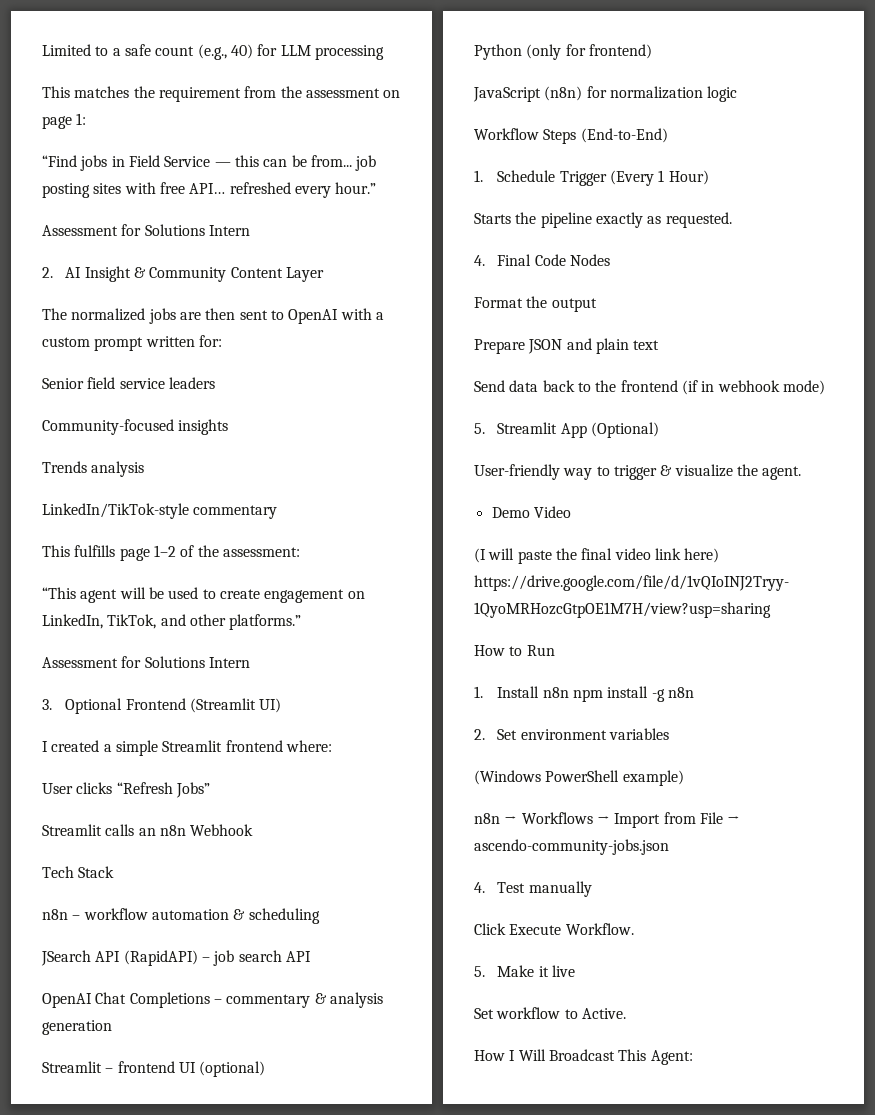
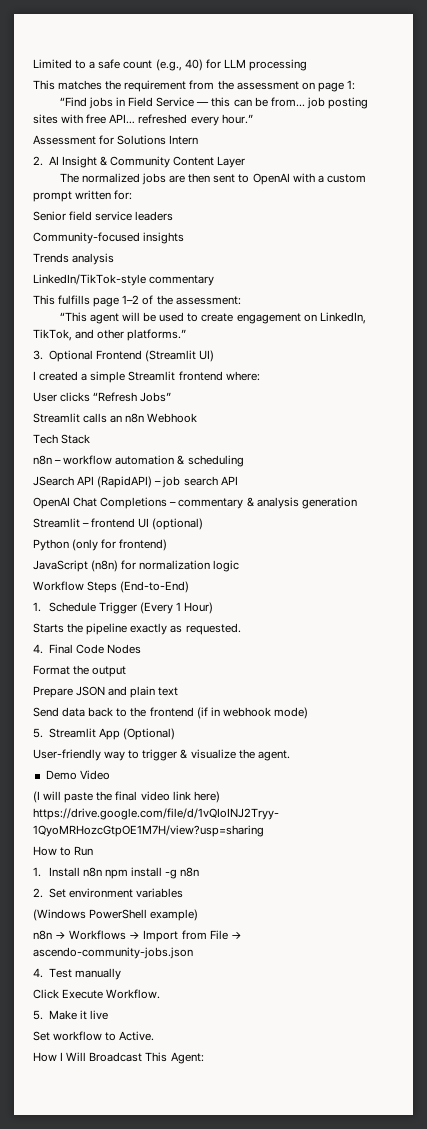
  “This agent will be used to create engagement on LinkedIn, TikTok, and other platforms.”
- Assessment for Solutions Intern

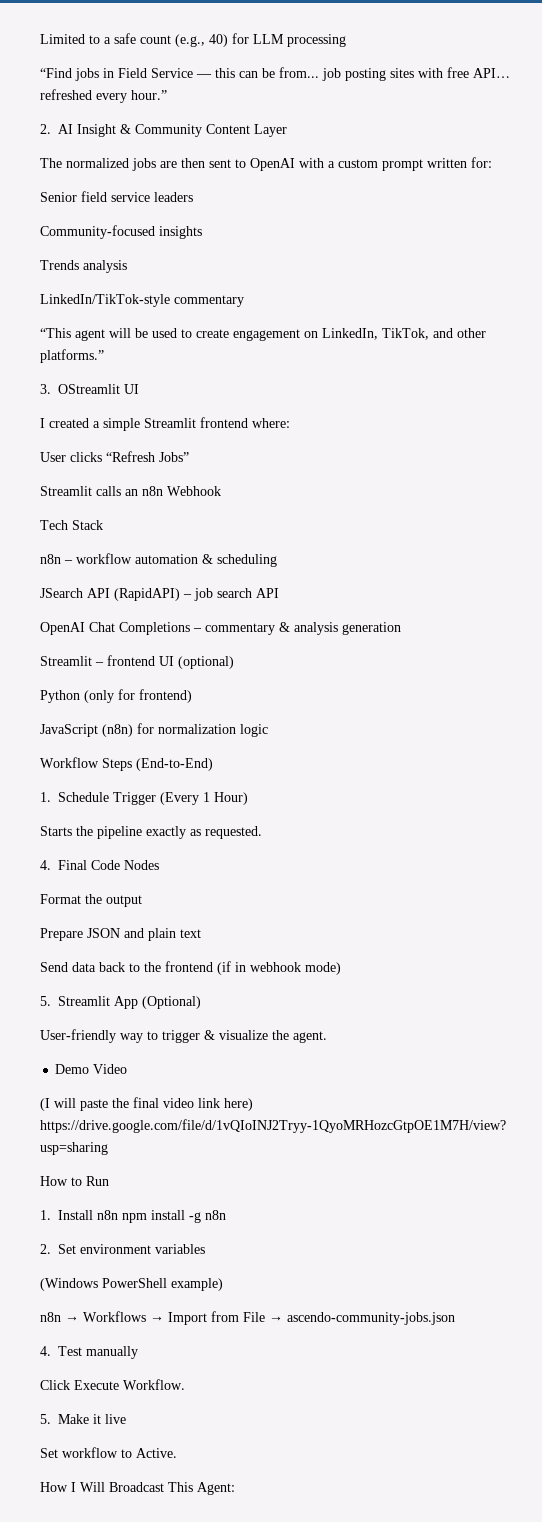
- This matches the requirement from the assessment on page 1:
- Assessment for Solutions Intern
- This fulfills page 1–2 of the assessment:
- 3. Optional Frontend (Streamlit UI)
+ 3. OStreamlit UI

